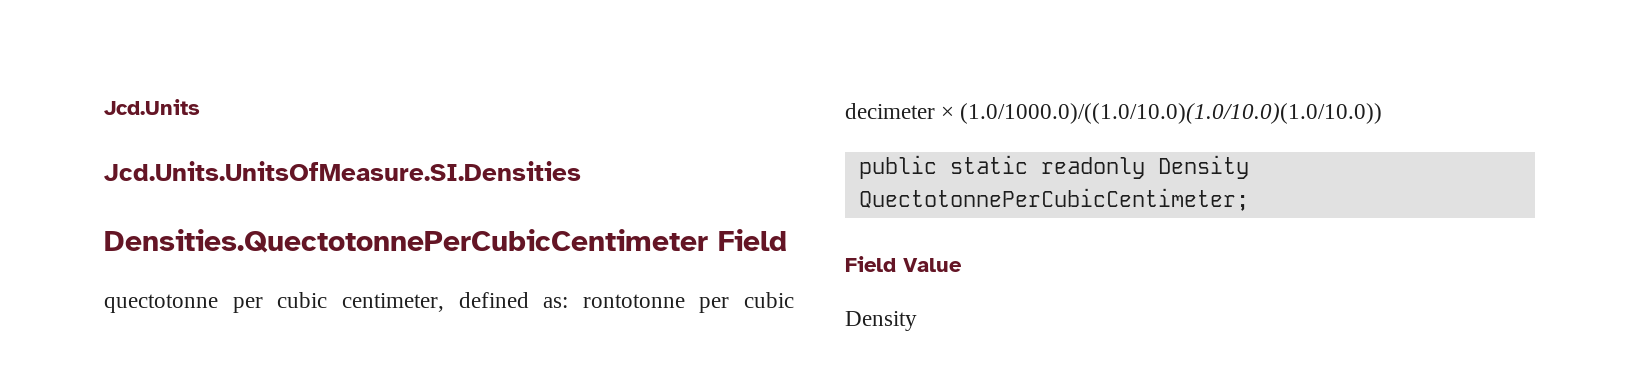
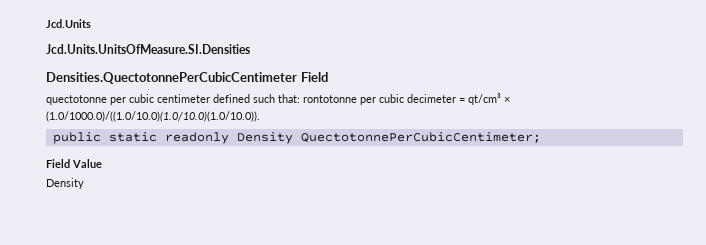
- quectotonne per cubic centimeter, defined as: rontotonne per cubic decimeter × (1.0/1000.0)/((1.0/10.0)(1.0/10.0)(1.0/10.0))
+ quectotonne per cubic centimeter defined such that: rontotonne per cubic decimeter = qt/cm³ ×
+ (1.0/1000.0)/((1.0/10.0)(1.0/10.0)(1.0/10.0)).

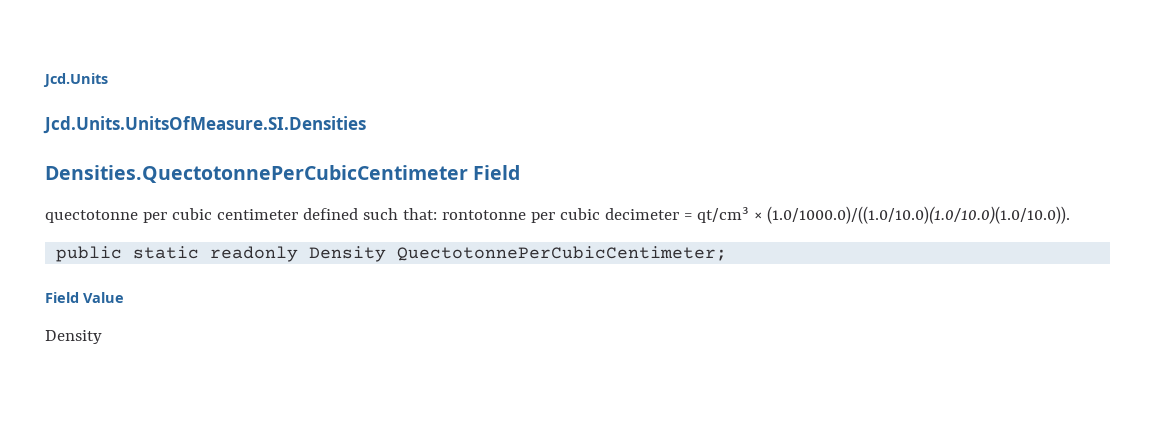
- quectotonne per cubic centimeter defined such that: rontotonne per cubic decimeter = qt/cm³ ×
- (1.0/1000.0)/((1.0/10.0)(1.0/10.0)(1.0/10.0)).
+ quectotonne per cubic centimeter defined such that: rontotonne per cubic decimeter = qt/cm³ × (1.0/1000.0)/((1.0/10.0)(1.0/10.0)(1.0/10.0)).

